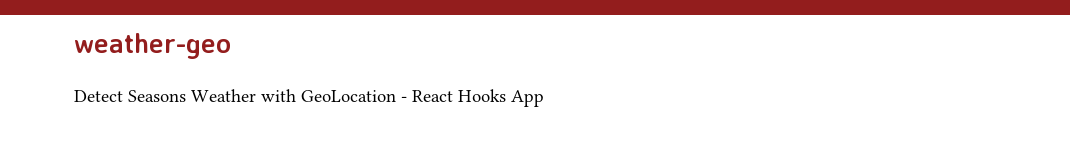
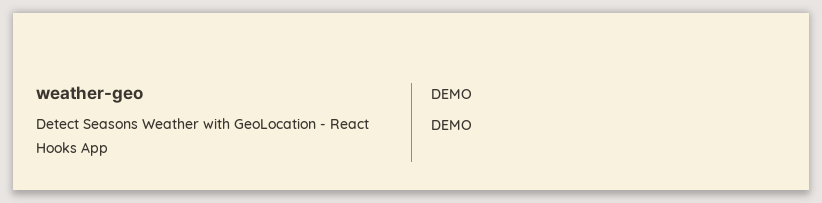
  Detect Seasons Weather with GeoLocation - React Hooks App
+ DEMO
+ DEMO

